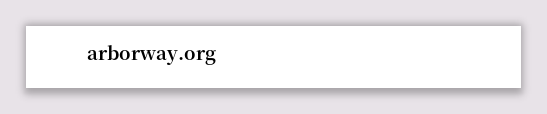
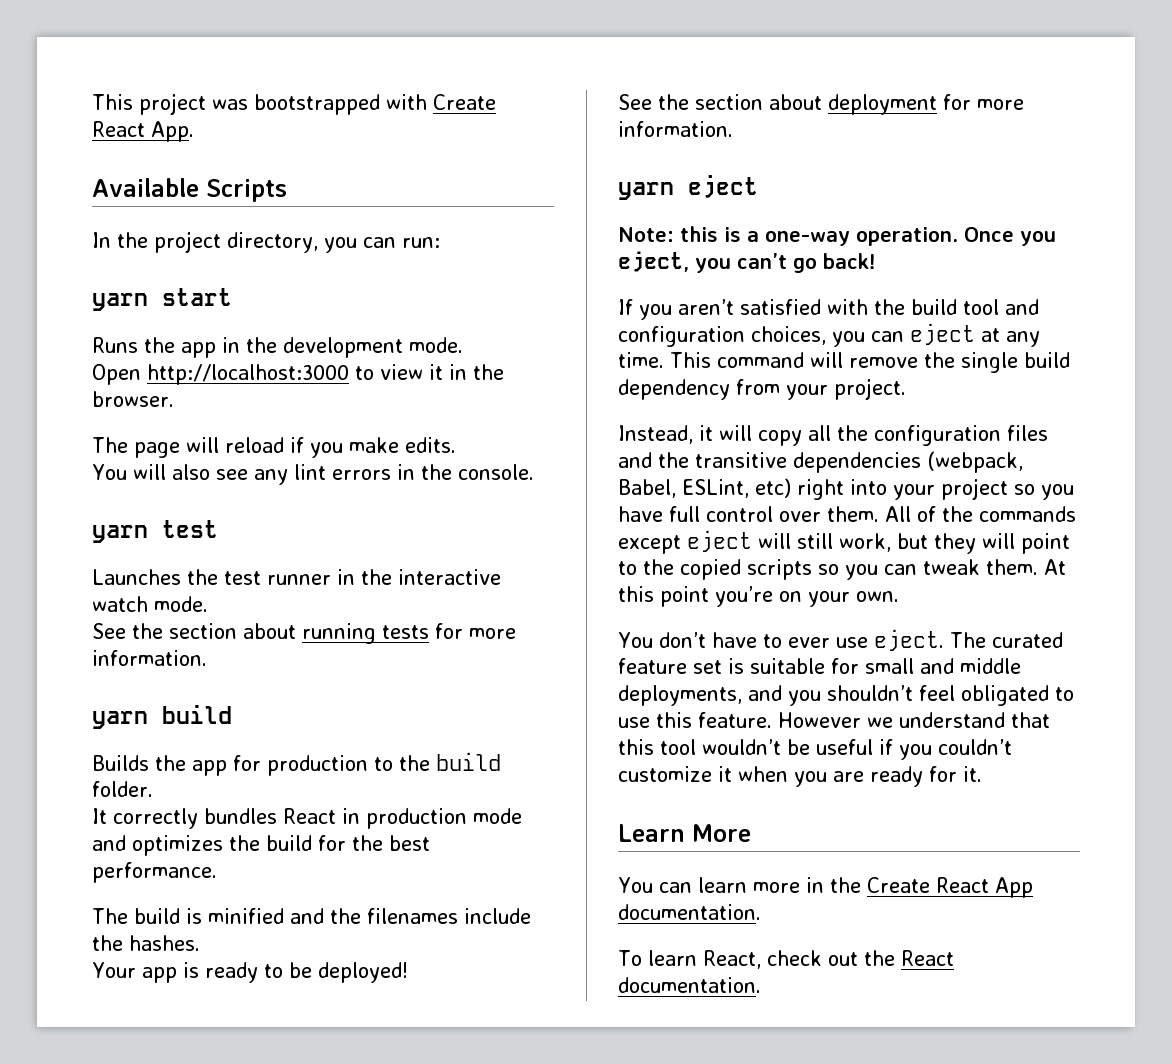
- arborway.org
+ This project was bootstrapped with Create React App.
+ Available Scripts
+ In the project directory, you can run:
+ yarn start
+ Runs the app in the development mode.
+ Open http://localhost:3000 to view it in the browser.
+ The page will reload if you make edits.
+ You will also see any lint errors in the console.
+ yarn test
+ Launches the test runner in the interactive watch mode.
+ See the section about running tests for more information.
+ yarn build
+ Builds the app for production to the build folder.
+ It correctly bundles React in production mode and optimizes the build for the best performance.
+ The build is minified and the filenames include the hashes.
+ Your app is ready to be deployed!
+ See the section about deployment for more information.
+ yarn eject
+ Note: this is a one-way operation. Once you eject, you can’t go back!
+ If you aren’t satisfied with the build tool and configuration choices, you can eject at any time. This command will remove the single build dependency from your project.
+ Instead, it will copy all the configuration files and the transitive dependencies (webpack, Babel, ESLint, etc) right into your project so you have full control over them. All of the commands except eject will still work, but they will point to the copied scripts so you can tweak them. At this point you’re on your own.
+ You don’t have to ever use eject. The curated feature set is suitable for small and middle deployments, and you shouldn’t feel obligated to use this feature. However we understand that this tool wouldn’t be useful if you couldn’t customize it when you are ready for it.
+ Learn More
+ You can learn more in the Create React App documentation.
+ To learn React, check out the React documentation.

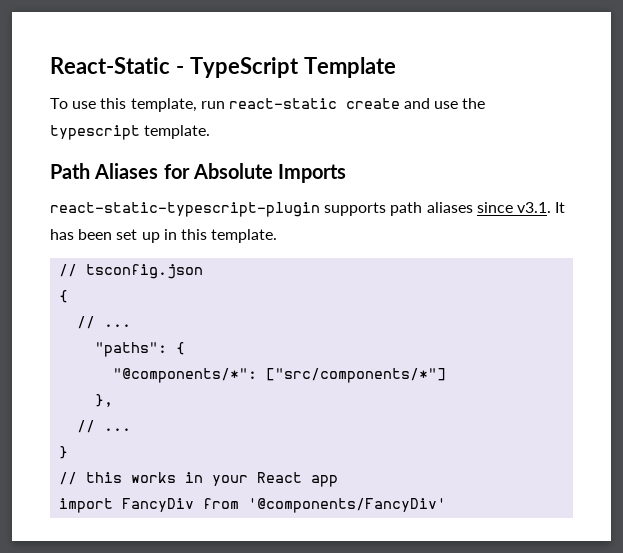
- This project was bootstrapped with Create React App.
- Available Scripts
- In the project directory, you can run:
- yarn start
- Runs the app in the development mode.
- Open http://localhost:3000 to view it in the browser.
- The page will reload if you make edits.
- You will also see any lint errors in the console.
- yarn test
- Launches the test runner in the interactive watch mode.
- See the section about running tests for more information.
- yarn build
- Builds the app for production to the build folder.
- It correctly bundles React in production mode and optimizes the build for the best performance.
- The build is minified and the filenames include the hashes.
- Your app is ready to be deployed!
- See the section about deployment for more information.
- yarn eject
- Note: this is a one-way operation. Once you eject, you can’t go back!
- If you aren’t satisfied with the build tool and configuration choices, you can eject at any time. This command will remove the single build dependency from your project.
- Instead, it will copy all the configuration files and the transitive dependencies (webpack, Babel, ESLint, etc) right into your project so you have full control over them. All of the commands except eject will still work, but they will point to the copied scripts so you can tweak them. At this point you’re on your own.
- You don’t have to ever use eject. The curated feature set is suitable for small and middle deployments, and you shouldn’t feel obligated to use this feature. However we understand that this tool wouldn’t be useful if you couldn’t customize it when you are ready for it.
- Learn More
- You can learn more in the Create React App documentation.
- To learn React, check out the React documentation.
+ React-Static - TypeScript Template
+ To use this template, run react-static create and use the typescript template.
+ Path Aliases for Absolute Imports
+ react-static-typescript-plugin supports path aliases since v3.1. It has been set up in this template.
+ // tsconfig.json
+ {
+ // ...
+ "paths": {
+ "@components/*": ["src/components/*"]
+ },
+ // ...
+ }
+ // this works in your React app
+ import FancyDiv from '@components/FancyDiv'

